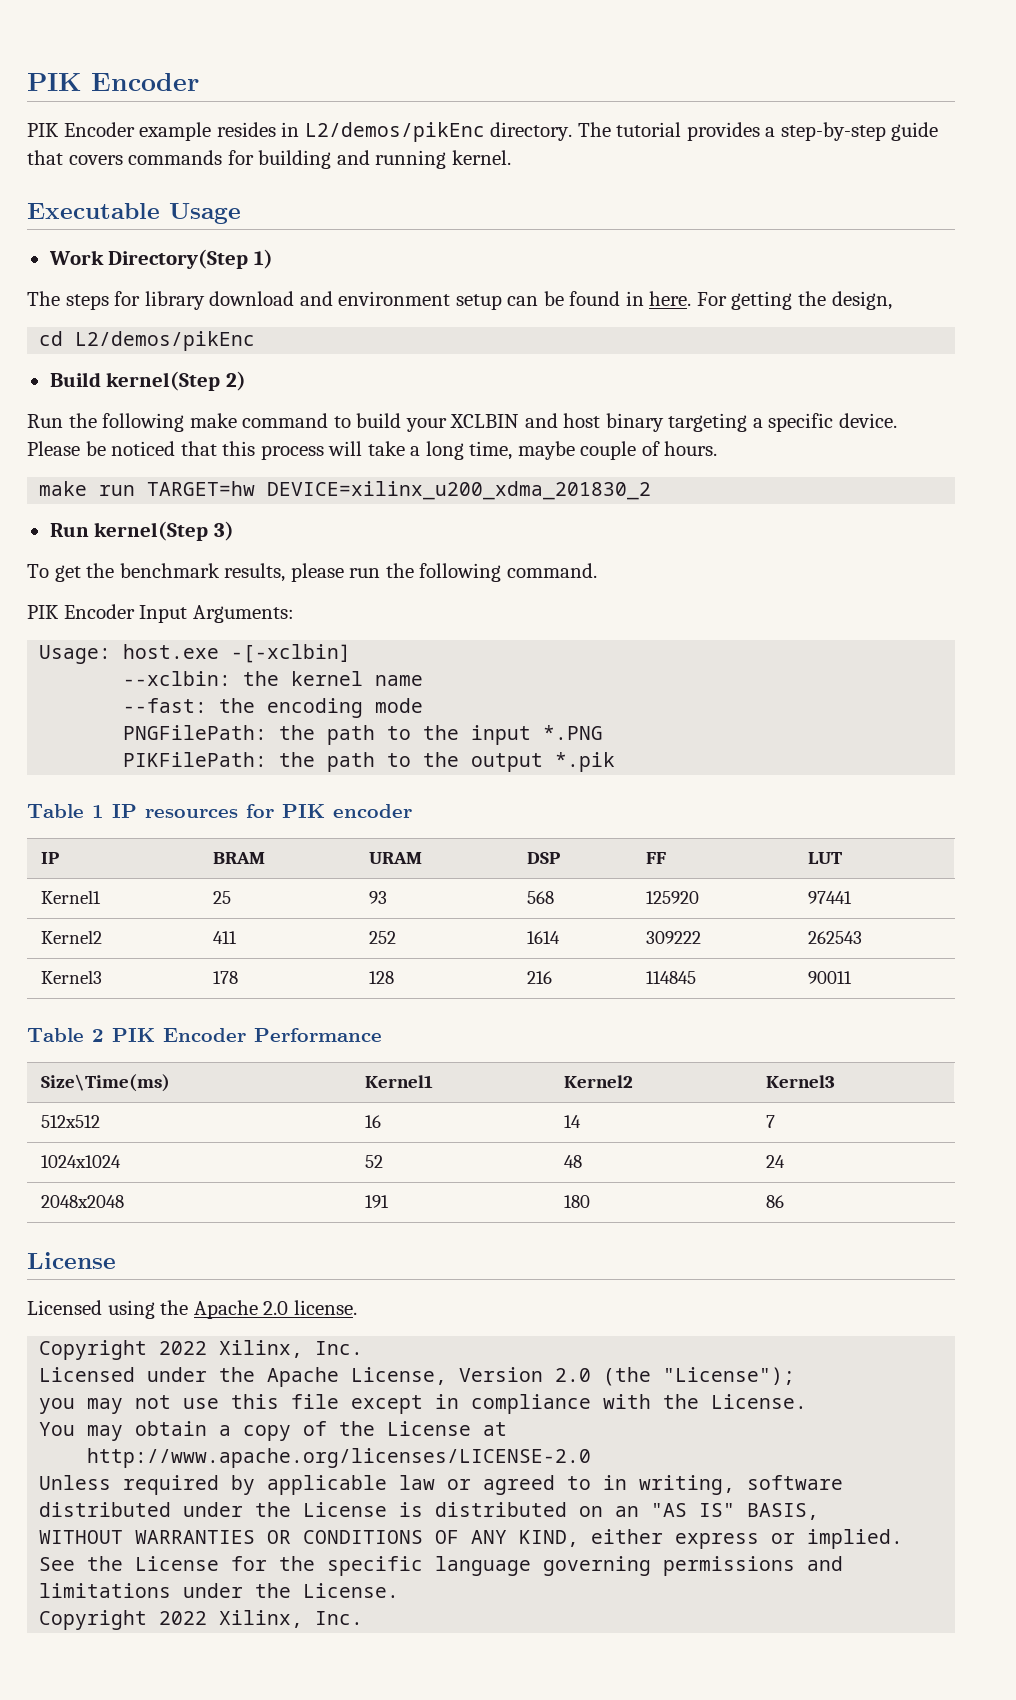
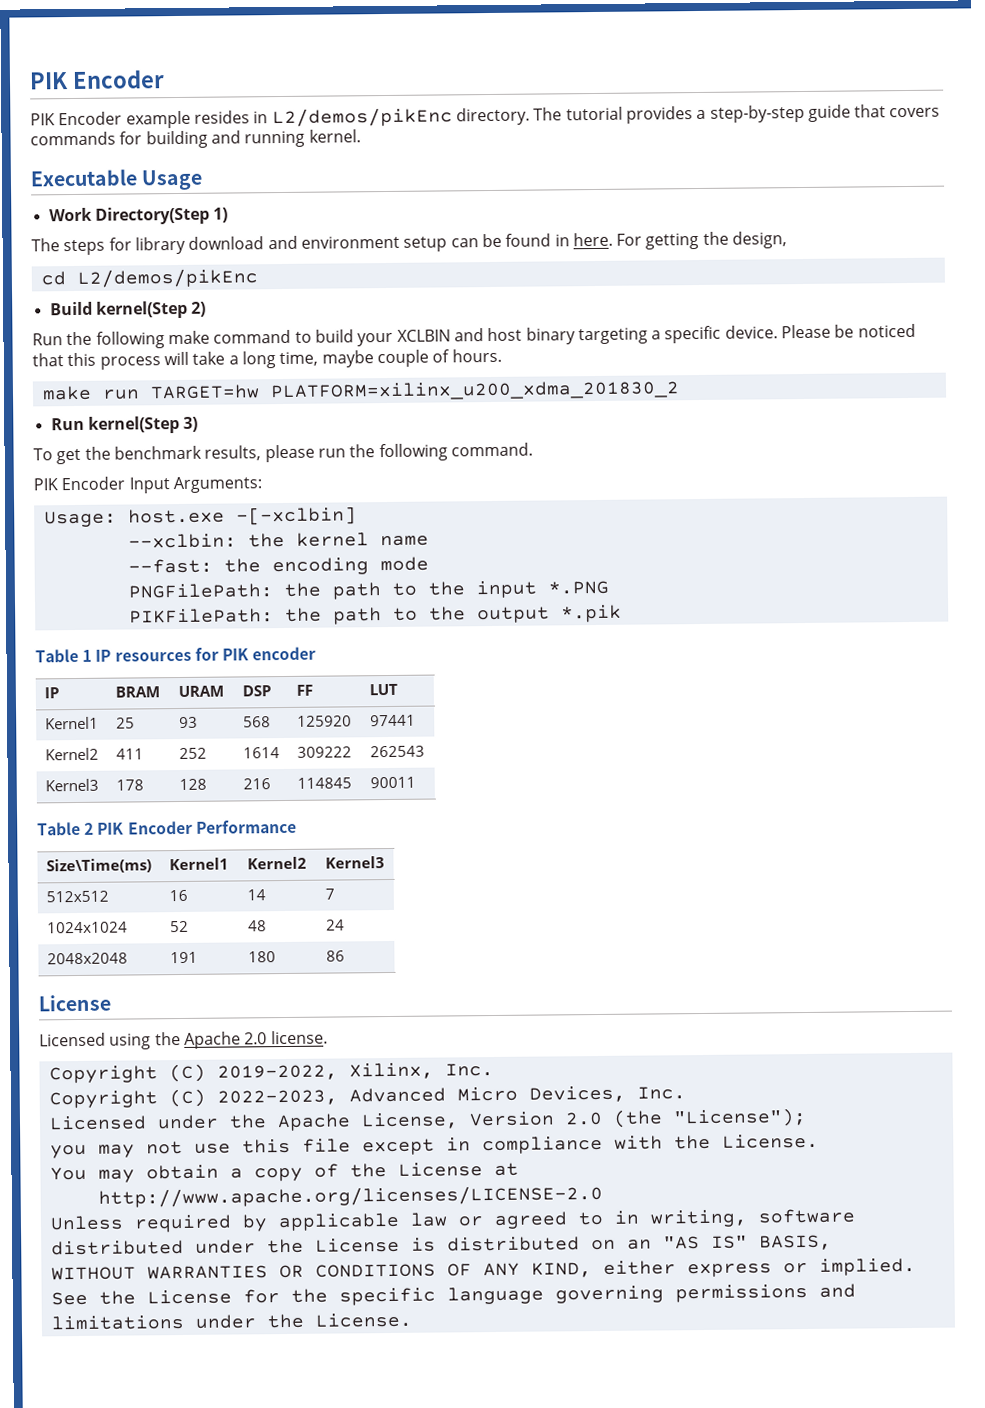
- make run TARGET=hw DEVICE=xilinx_u200_xdma_201830_2
+ make run TARGET=hw PLATFORM=xilinx_u200_xdma_201830_2
  Licensed using the Apache 2.0 license.
- Copyright 2022 Xilinx, Inc.
+ Copyright (C) 2019-2022, Xilinx, Inc.
+ Copyright (C) 2022-2023, Advanced Micro Devices, Inc.
  limitations under the License.
- Copyright 2022 Xilinx, Inc.

